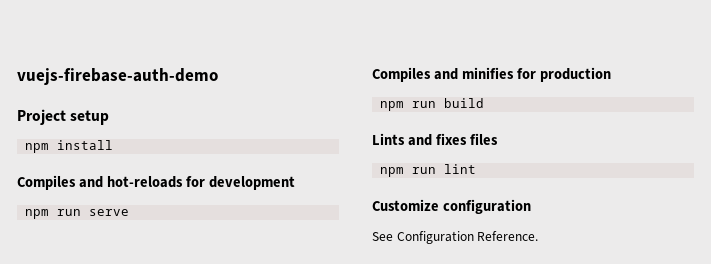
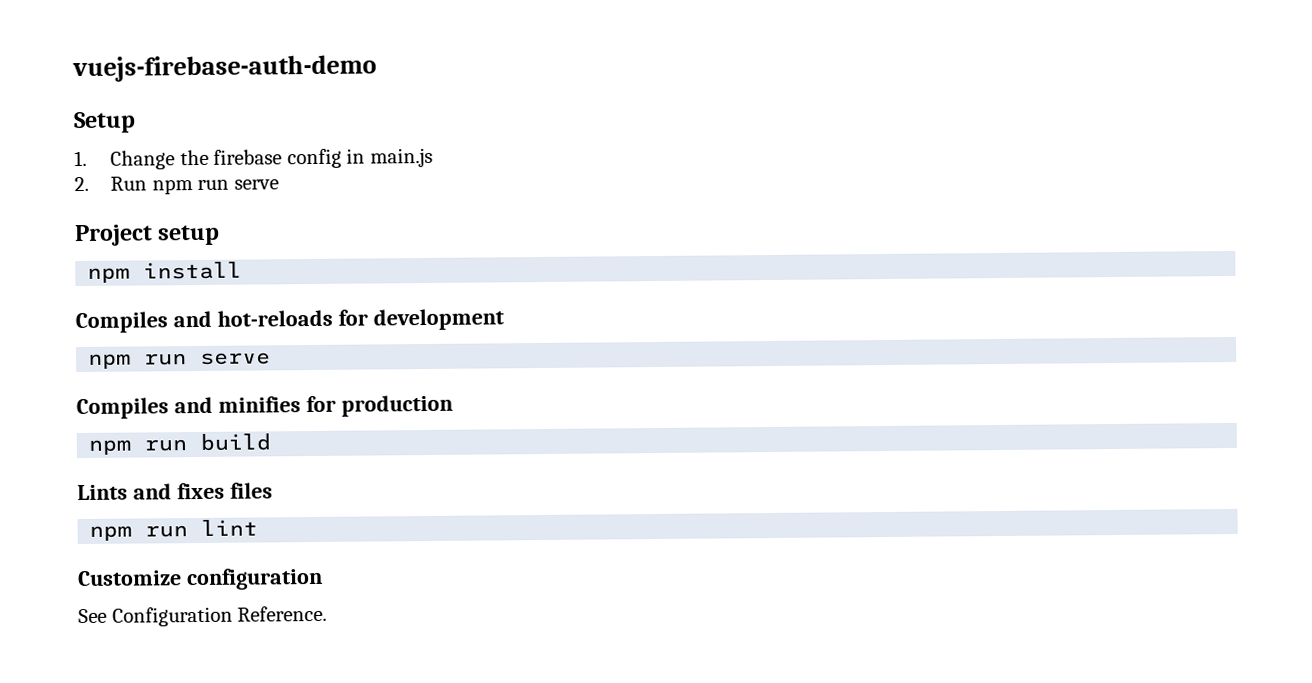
+ Setup
+ 1. Change the firebase config in main.js
+ 2. Run npm run serve

